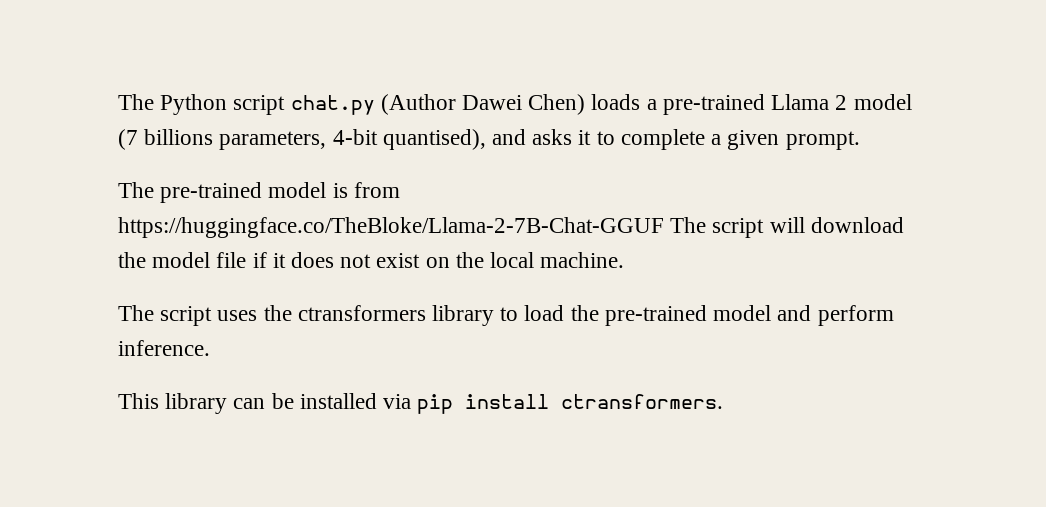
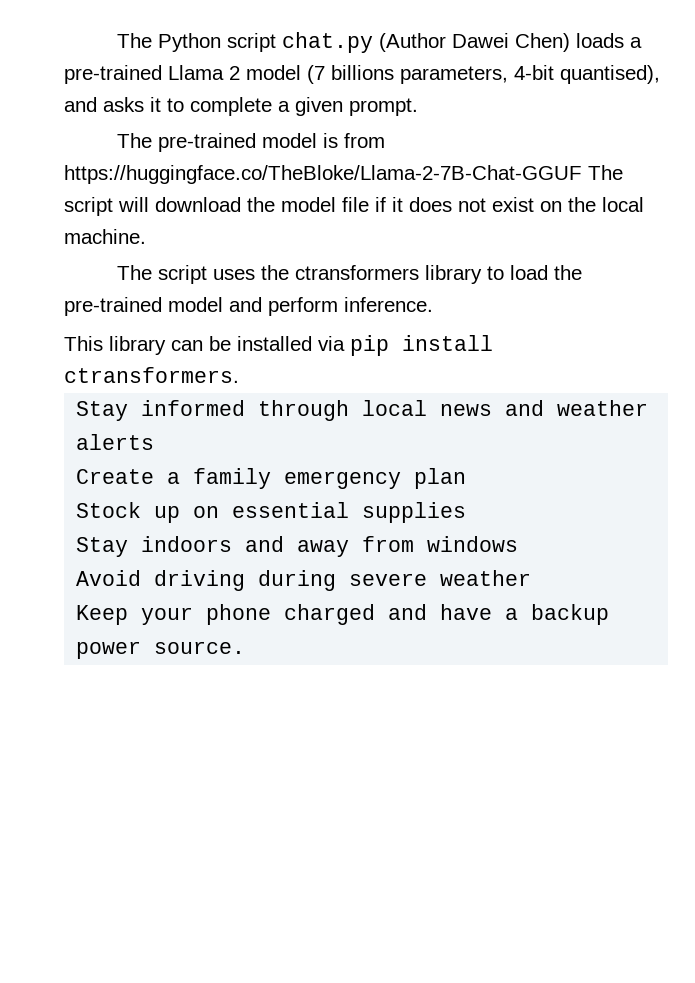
+ Stay informed through local news and weather alerts
+ Create a family emergency plan
+ Stock up on essential supplies
+ Stay indoors and away from windows
+ Avoid driving during severe weather
+ Keep your phone charged and have a backup power source.

